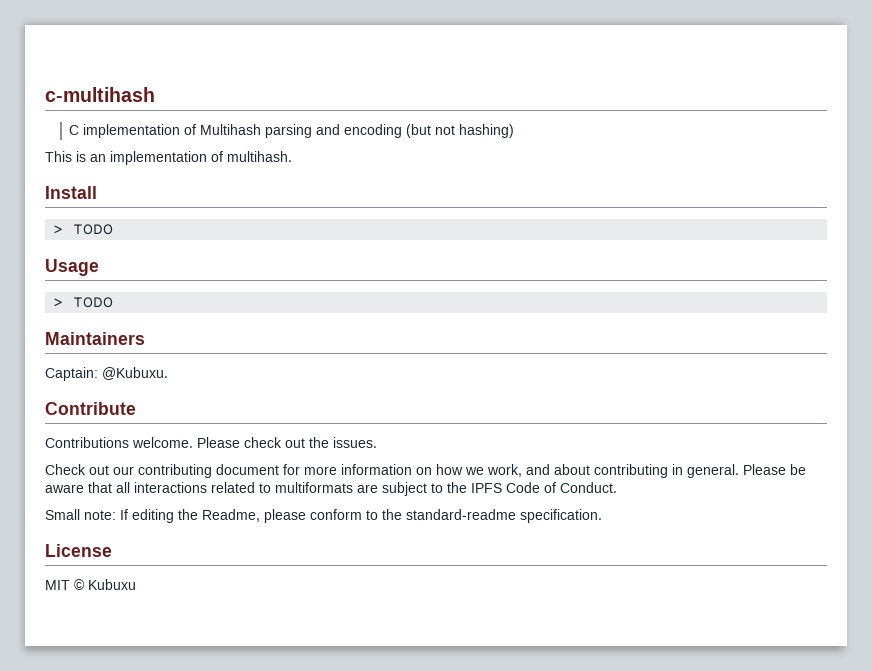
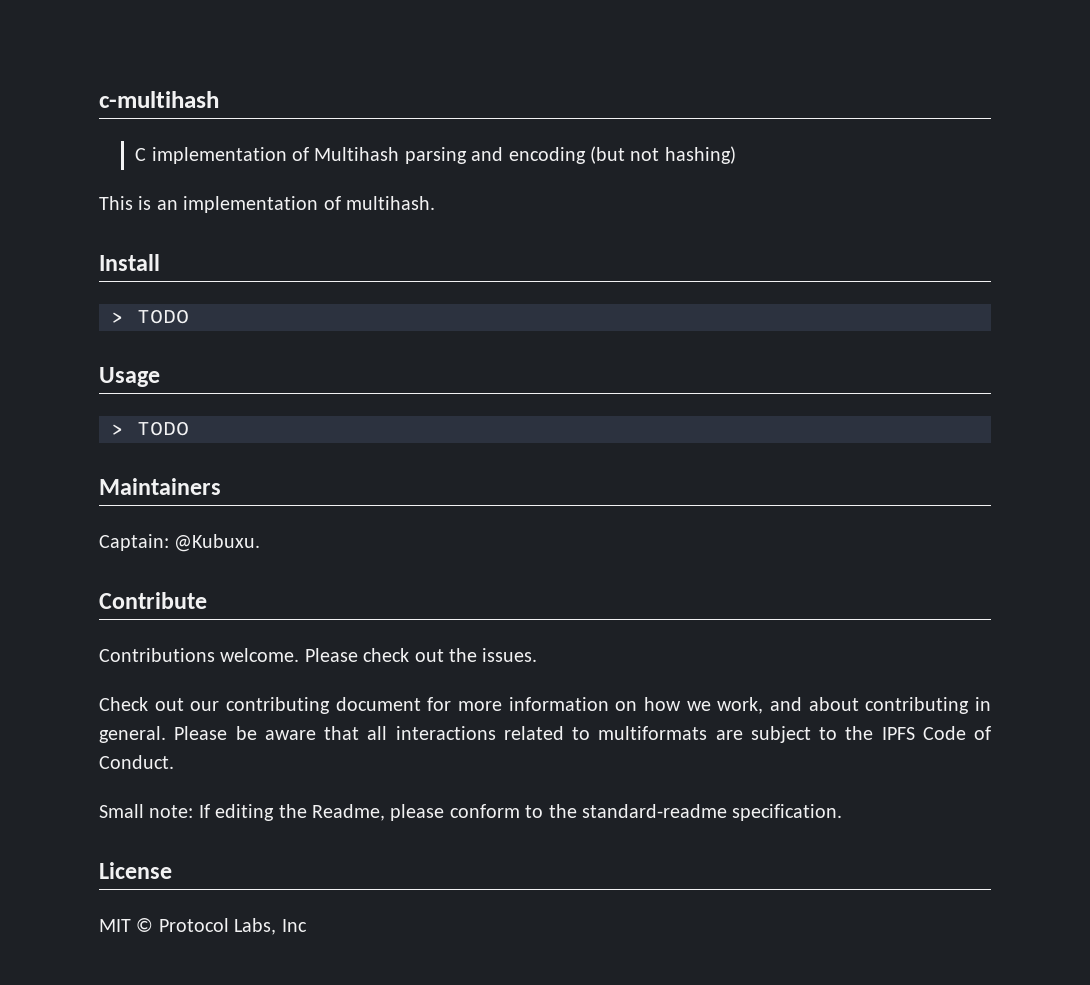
- MIT © Kubuxu
+ MIT © Protocol Labs, Inc

